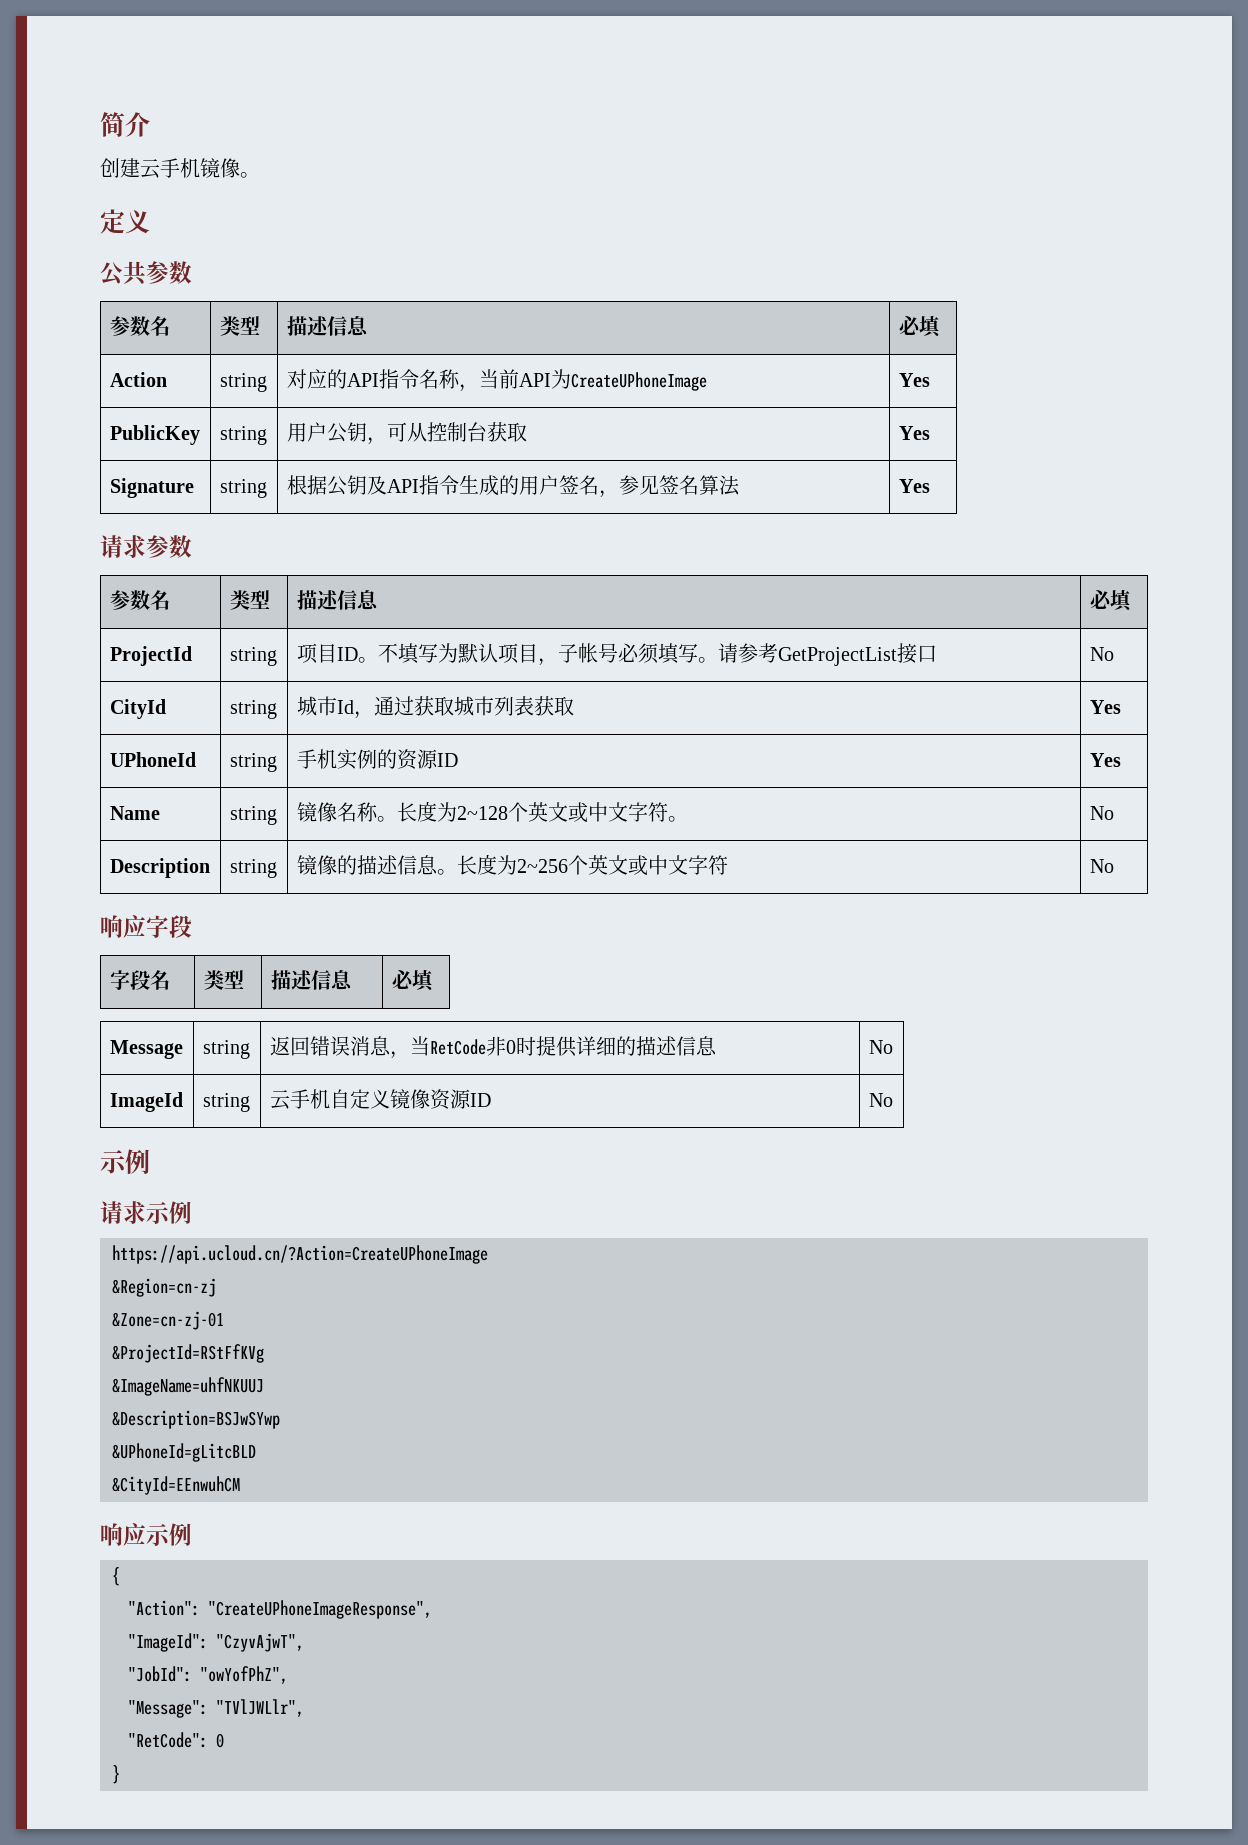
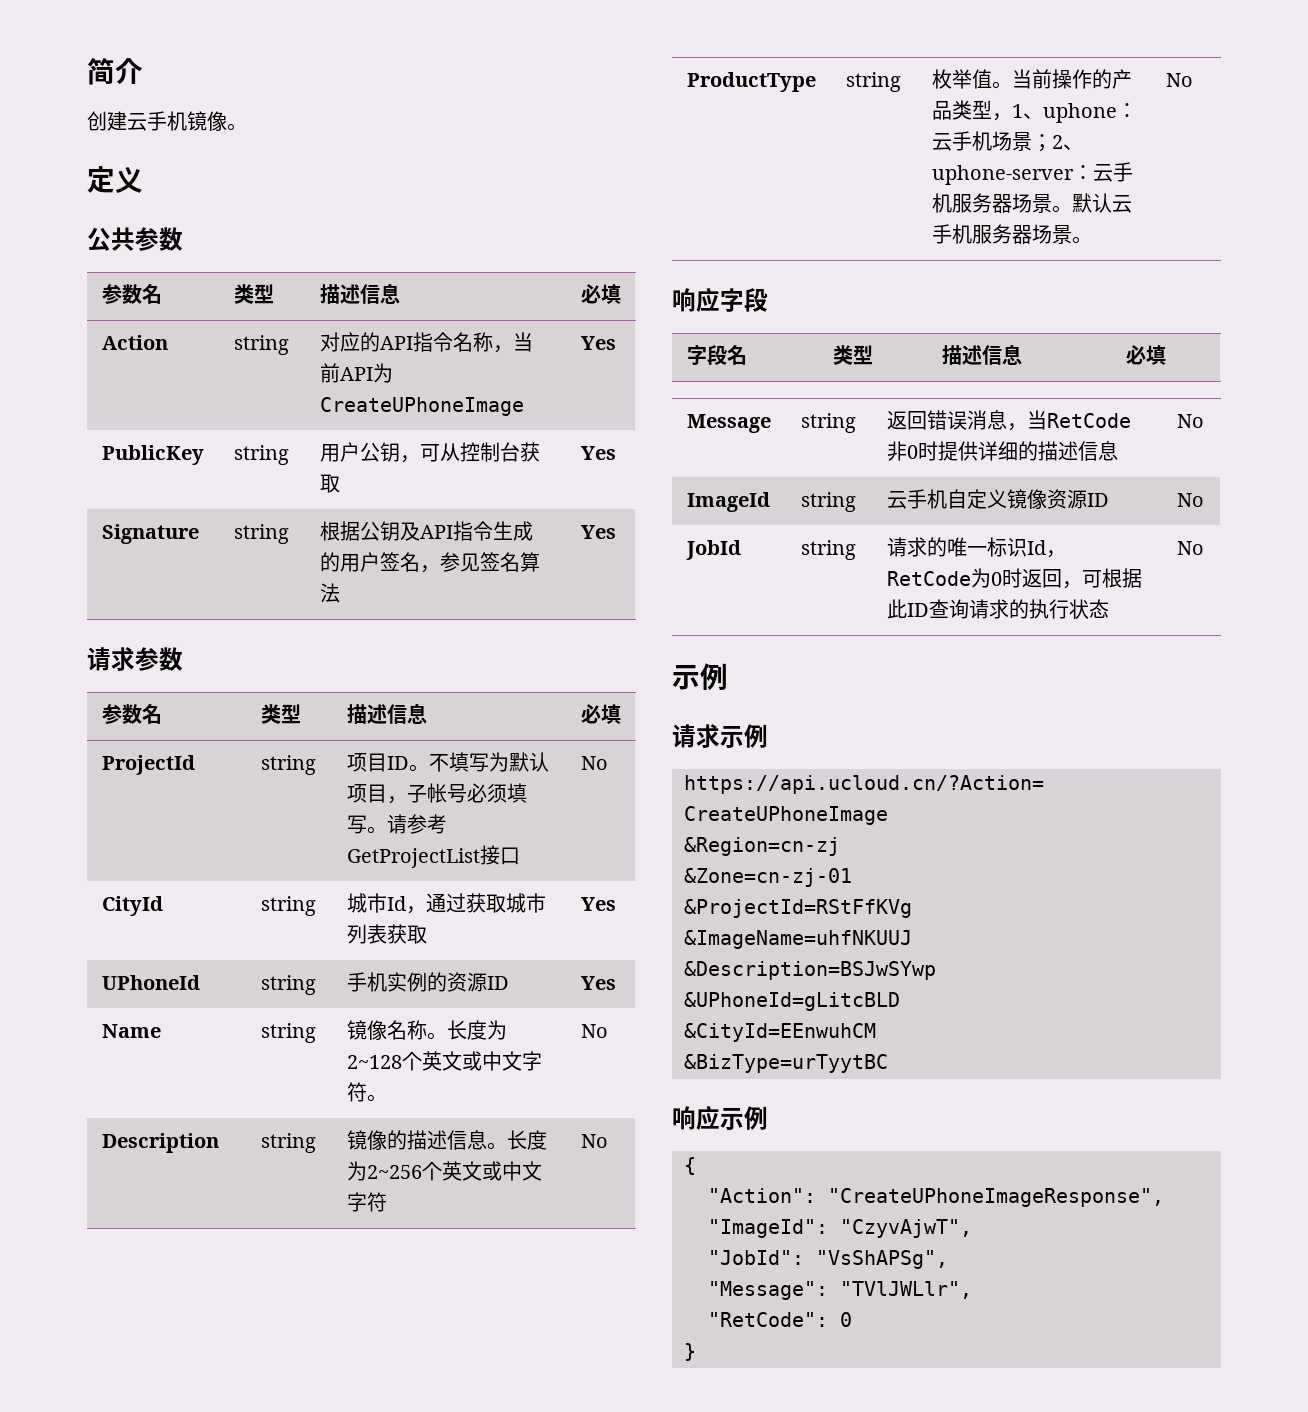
+ ProductType | string | 枚举值。当前操作的产品类型，1、uphone：云手机场景；2、uphone-server：云手机服务器场景。默认云手机服务器场景。 | No
+ JobId | string | 请求的唯一标识Id，RetCode为0时返回，可根据此ID查询请求的执行状态 | No
+ &BizType=urTyytBC
- "JobId": "owYofPhZ",
+ "JobId": "VsShAPSg",

